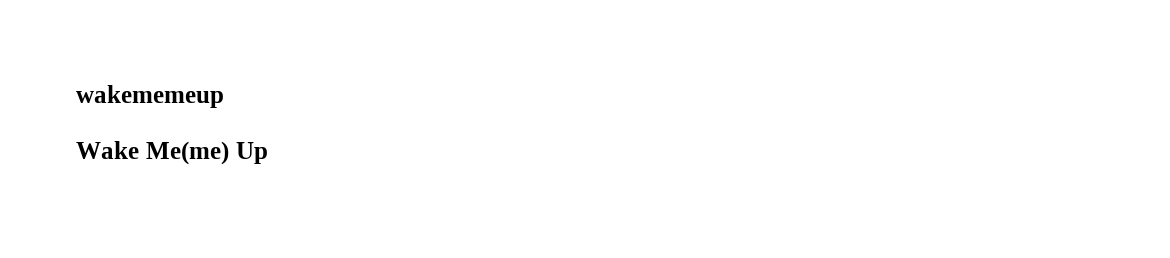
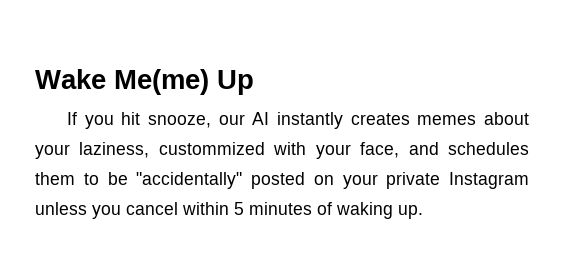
- wakememeup
+ If you hit snooze, our AI instantly creates memes about your laziness, custommized with your face, and schedules them to be "accidentally" posted on your private Instagram unless you cancel within 5 minutes of waking up.

